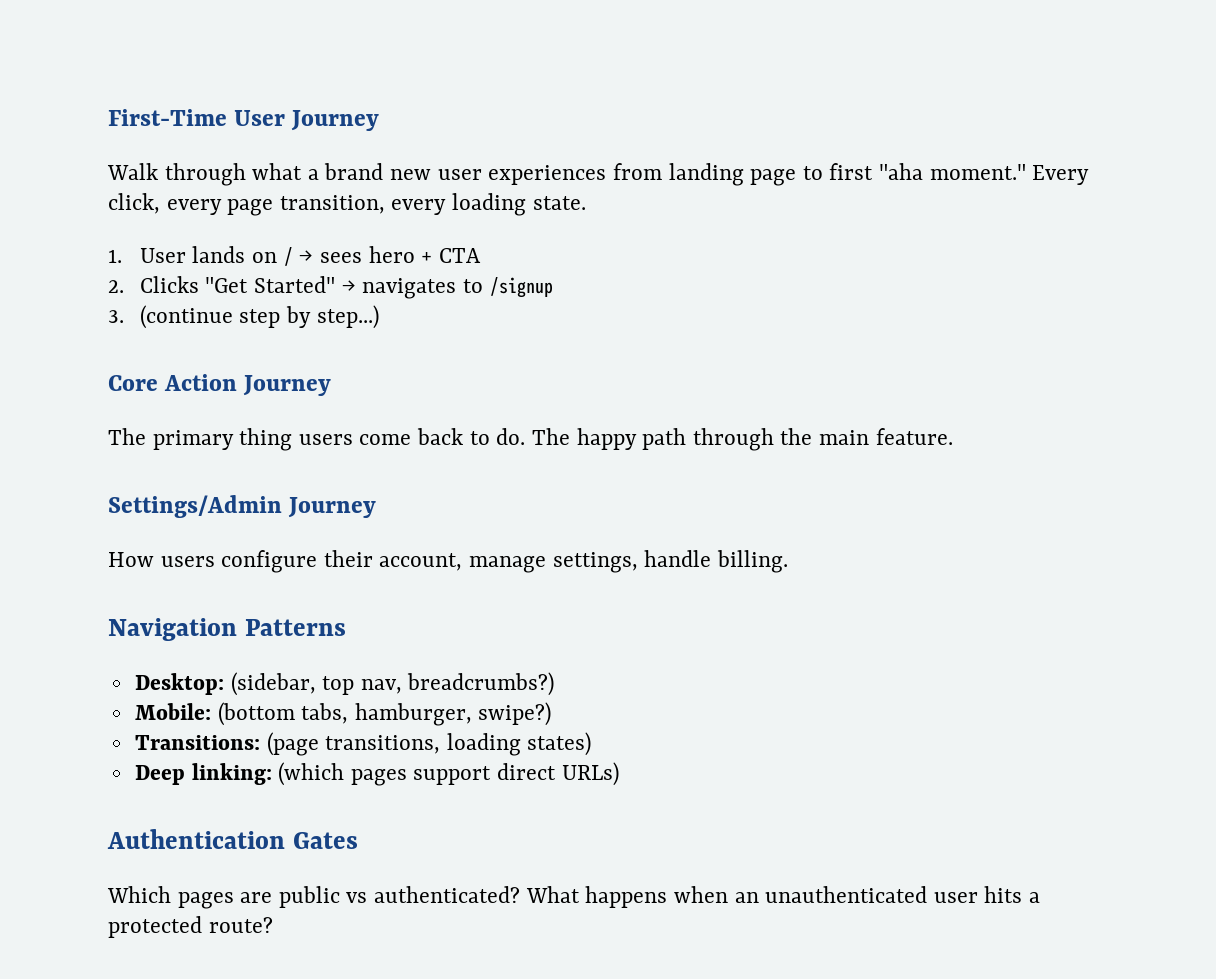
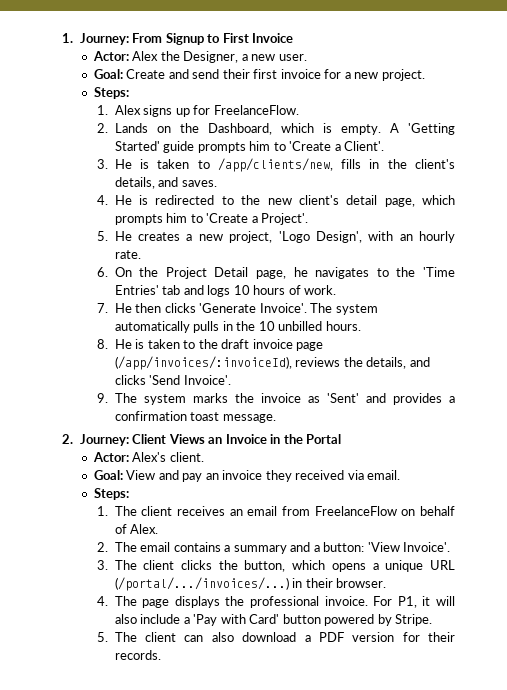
- First-Time User Journey
- Walk through what a brand new user experiences from landing page to first "aha moment." Every click, every page transition, every loading state.
- 1. User lands on / → sees hero + CTA
- 2. Clicks "Get Started" → navigates to /signup
- 3. (continue step by step...)
- Core Action Journey
- The primary thing users come back to do. The happy path through the main feature.
- Settings/Admin Journey
- How users configure their account, manage settings, handle billing.
- Navigation Patterns
- Desktop: (sidebar, top nav, breadcrumbs?)
- Mobile: (bottom tabs, hamburger, swipe?)
- Transitions: (page transitions, loading states)
- Deep linking: (which pages support direct URLs)
- Authentication Gates
- Which pages are public vs authenticated? What happens when an unauthenticated user hits a protected route?
+ 1. Journey: From Signup to First Invoice
+ Actor: Alex the Designer, a new user.
+ Goal: Create and send their first invoice for a new project.
+ Steps:
+ 1. Alex signs up for FreelanceFlow.
+ 2. Lands on the Dashboard, which is empty. A 'Getting Started' guide prompts him to 'Create a Client'.
+ 3. He is taken to /app/clients/new, fills in the client's details, and saves.
+ 4. He is redirected to the new client's detail page, which prompts him to 'Create a Project'.
+ 5. He creates a new project, 'Logo Design', with an hourly rate.
+ 6. On the Project Detail page, he navigates to the 'Time Entries' tab and logs 10 hours of work.
+ 7. He then clicks 'Generate Invoice'. The system automatically pulls in the 10 unbilled hours.
+ 8. He is taken to the draft invoice page (/app/invoices/:invoiceId), reviews the details, and clicks 'Send Invoice'.
+ 9. The system marks the invoice as 'Sent' and provides a confirmation toast message.
+ 2. Journey: Client Views an Invoice in the Portal
+ Actor: Alex's client.
+ Goal: View and pay an invoice they received via email.
+ Steps:
+ 1. The client receives an email from FreelanceFlow on behalf of Alex.
+ 2. The email contains a summary and a button: 'View Invoice'.
+ 3. The client clicks the button, which opens a unique URL (/portal/.../invoices/...) in their browser.
+ 4. The page displays the professional invoice. For P1, it will also include a 'Pay with Card' button powered by Stripe.
+ 5. The client can also download a PDF version for their records.

